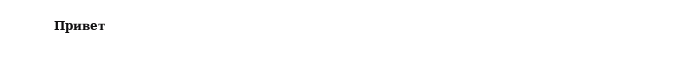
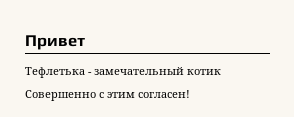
+ Тефлетька - замечательный котик
+ Совершенно с этим согласен!

